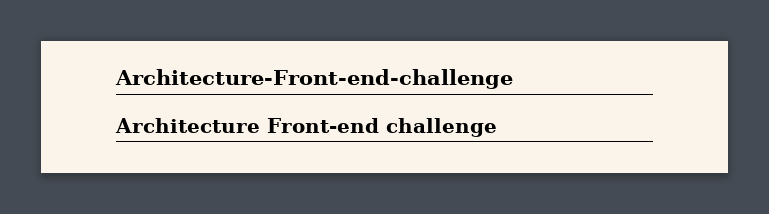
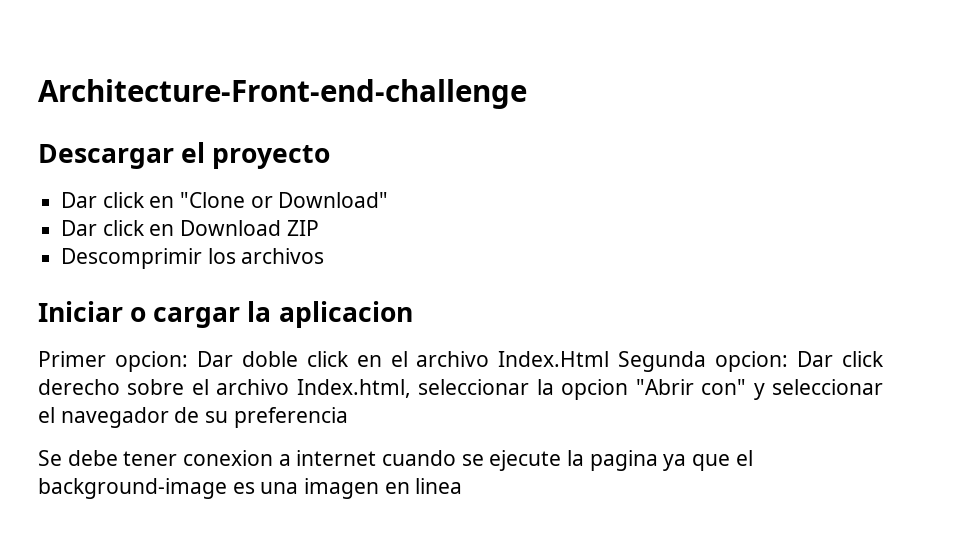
- Architecture Front-end challenge
+ Descargar el proyecto
+ Dar click en "Clone or Download"
+ Dar click en Download ZIP
+ Descomprimir los archivos
+ Iniciar o cargar la aplicacion
+ Primer opcion: Dar doble click en el archivo Index.Html Segunda opcion: Dar click derecho sobre el archivo Index.html, seleccionar la opcion "Abrir con" y seleccionar el navegador de su preferencia
+ Se debe tener conexion a internet cuando se ejecute la pagina ya que el background-image es una imagen en linea

